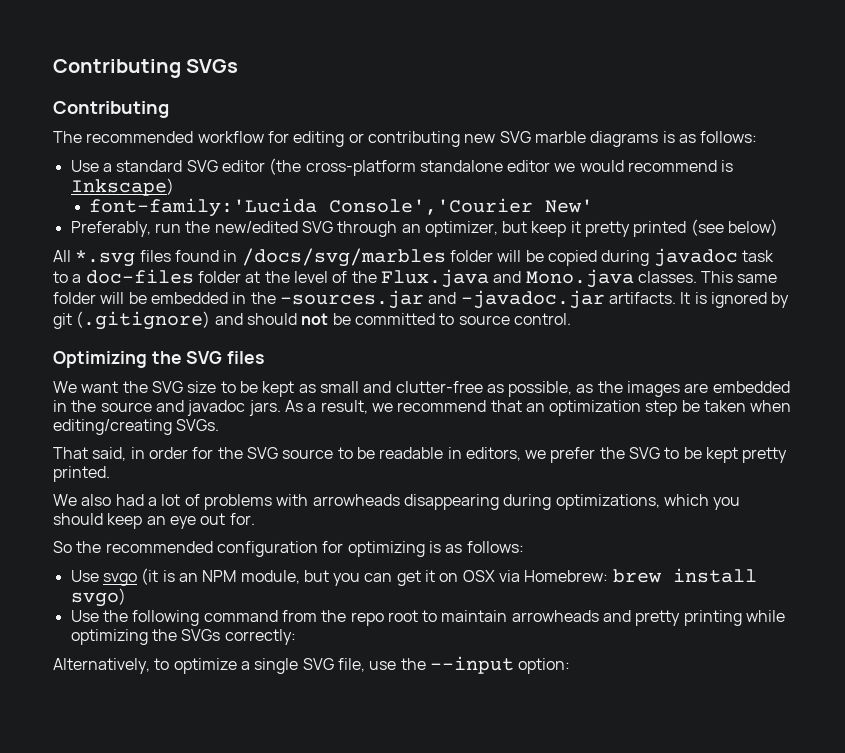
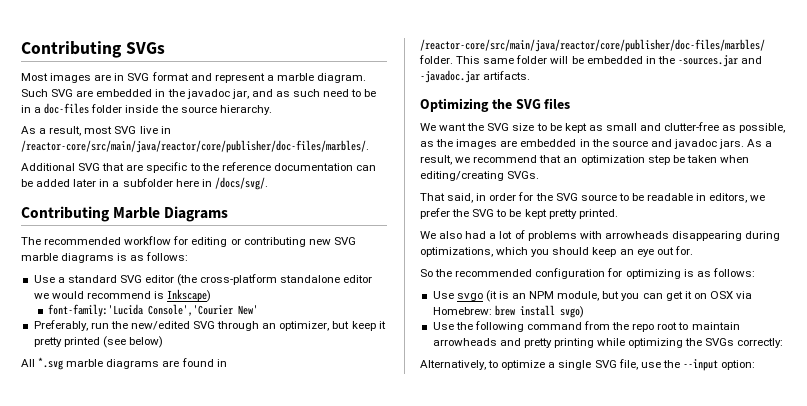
  Contributing SVGs
- Contributing
+ Most images are in SVG format and represent a marble diagram. Such SVG are embedded in the javadoc jar, and as such need to be in a doc-files folder inside the source hierarchy.
+ As a result, most SVG live in /reactor-core/src/main/java/reactor/core/publisher/doc-files/marbles/.
+ Additional SVG that are specific to the reference documentation can be added later in a subfolder here in /docs/svg/.
+ Contributing Marble Diagrams
- All *.svg files found in /docs/svg/marbles folder will be copied during javadoc task to a doc-files folder at the level of the Flux.java and Mono.java classes.
+ All *.svg marble diagrams are found in /reactor-core/src/main/java/reactor/core/publisher/doc-files/marbles/ folder.
- It is ignored by git (.gitignore) and should not be committed to source control.

